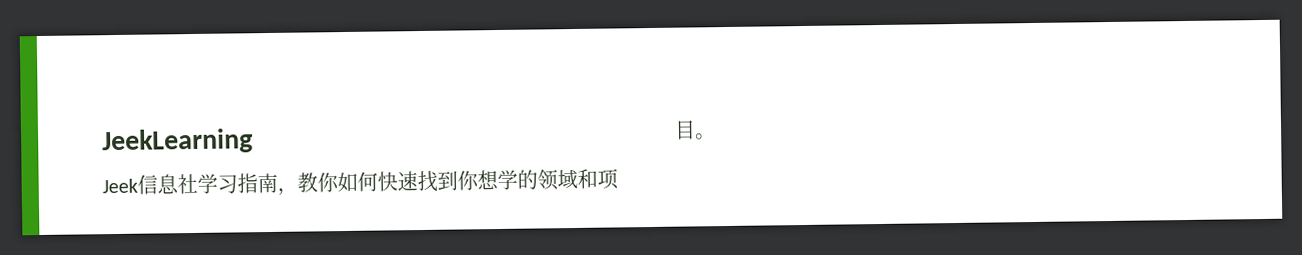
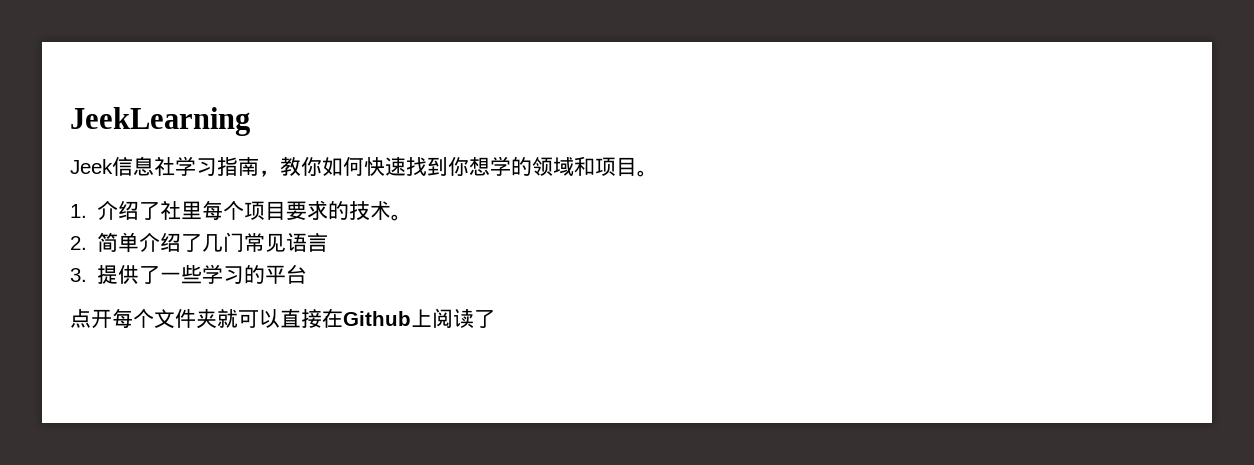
+ 1.介绍了社里每个项目要求的技术。
+ 2.简单介绍了几门常见语言
+ 3.提供了一些学习的平台
+ 点开每个文件夹就可以直接在Github上阅读了

